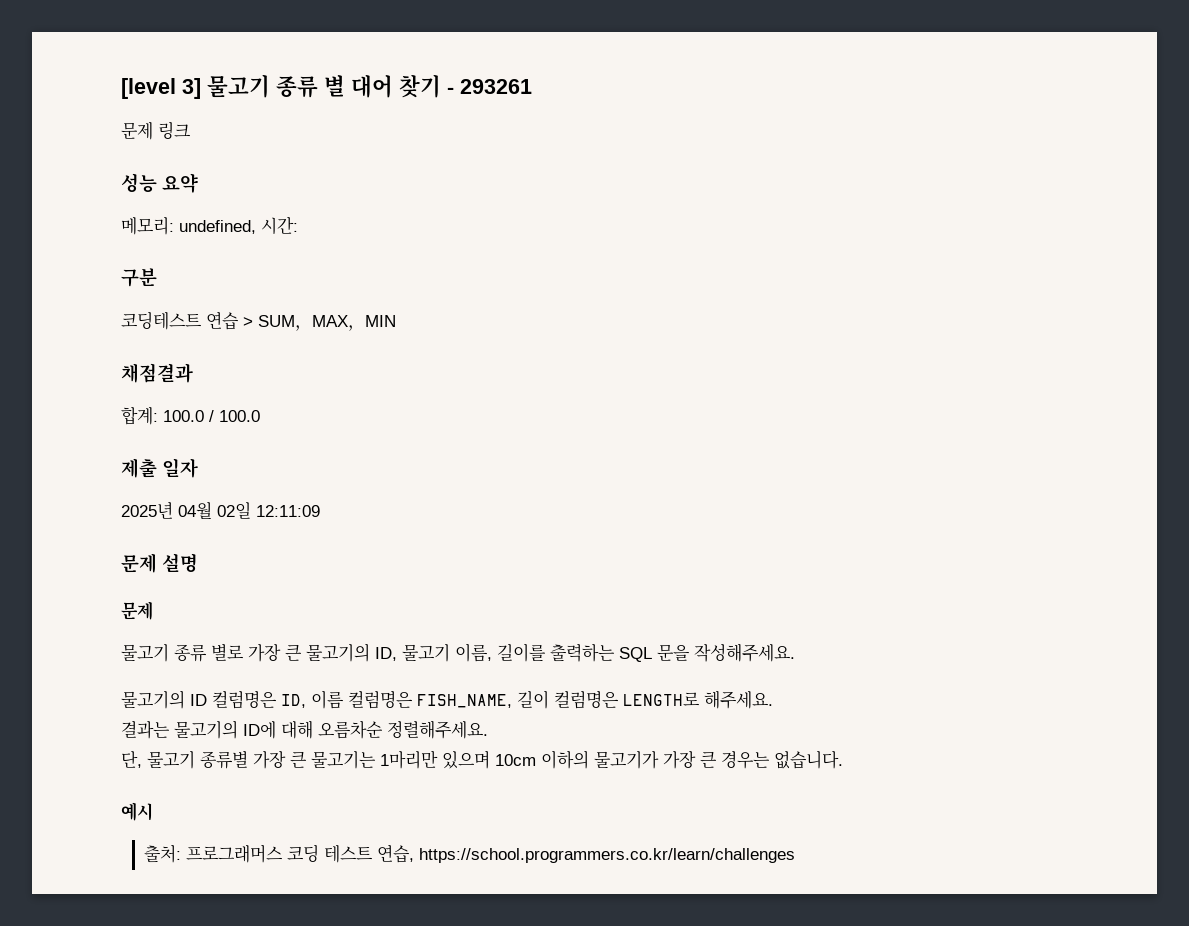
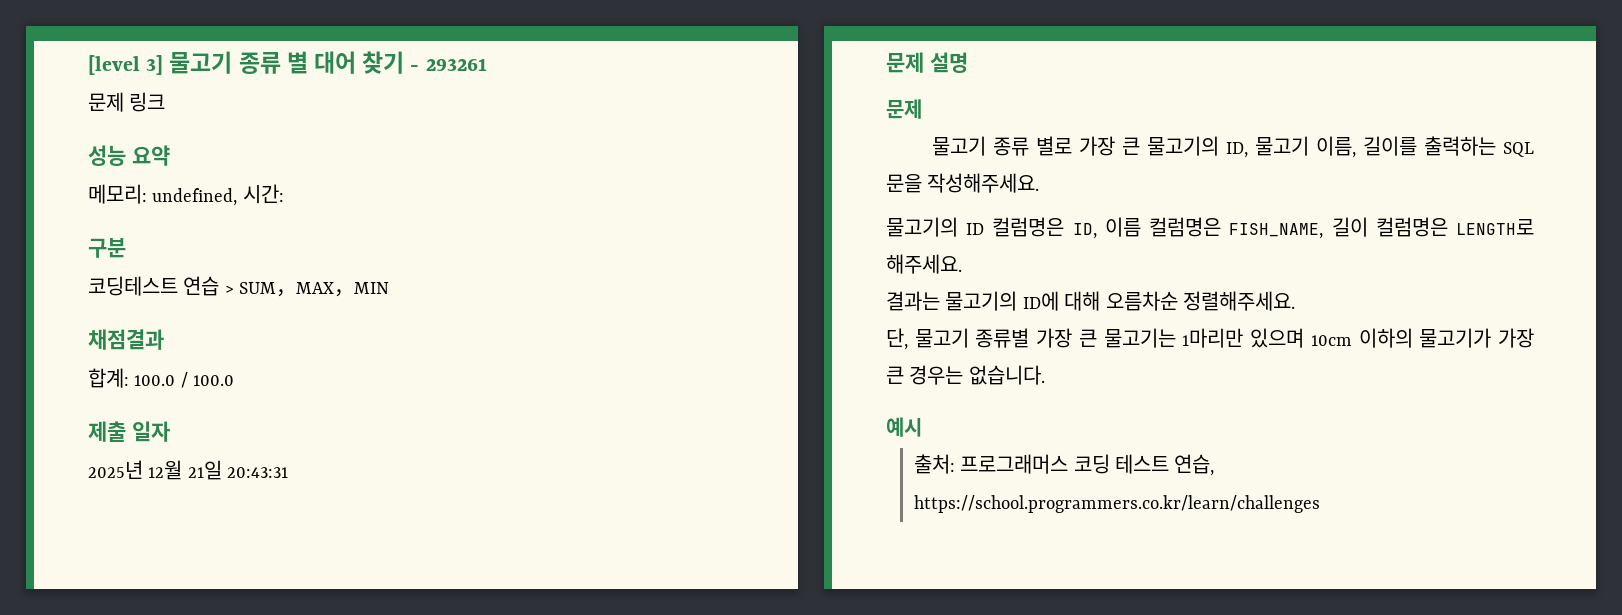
- 2025년 04월 02일 12:11:09
+ 2025년 12월 21일 20:43:31

